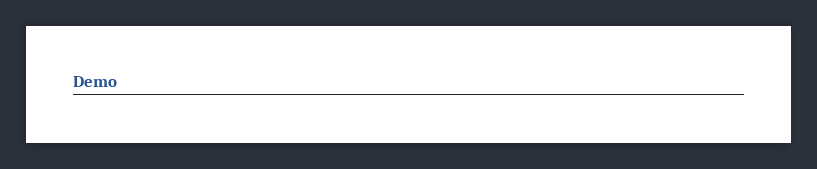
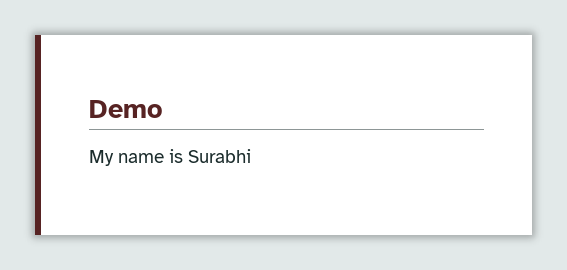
+ My name is Surabhi

